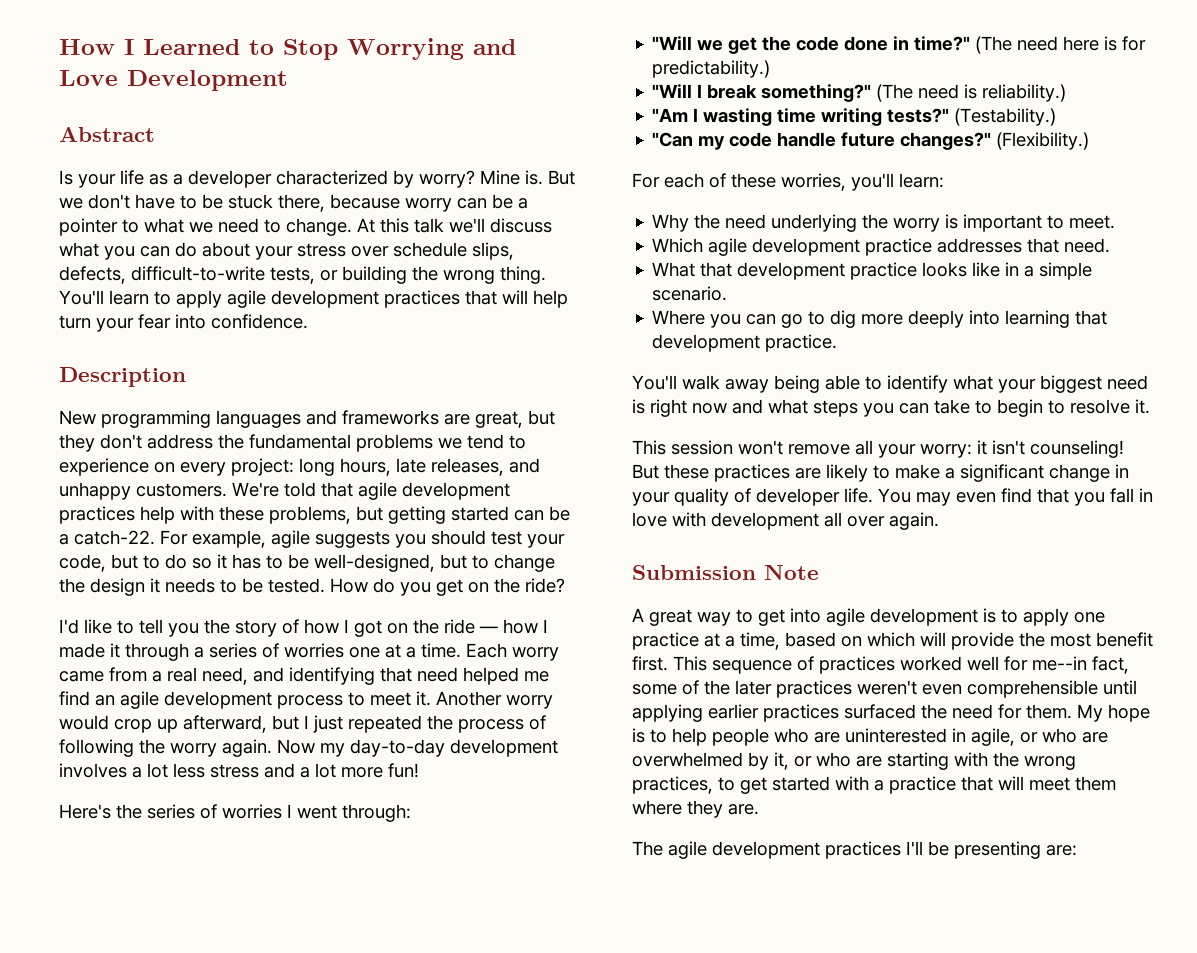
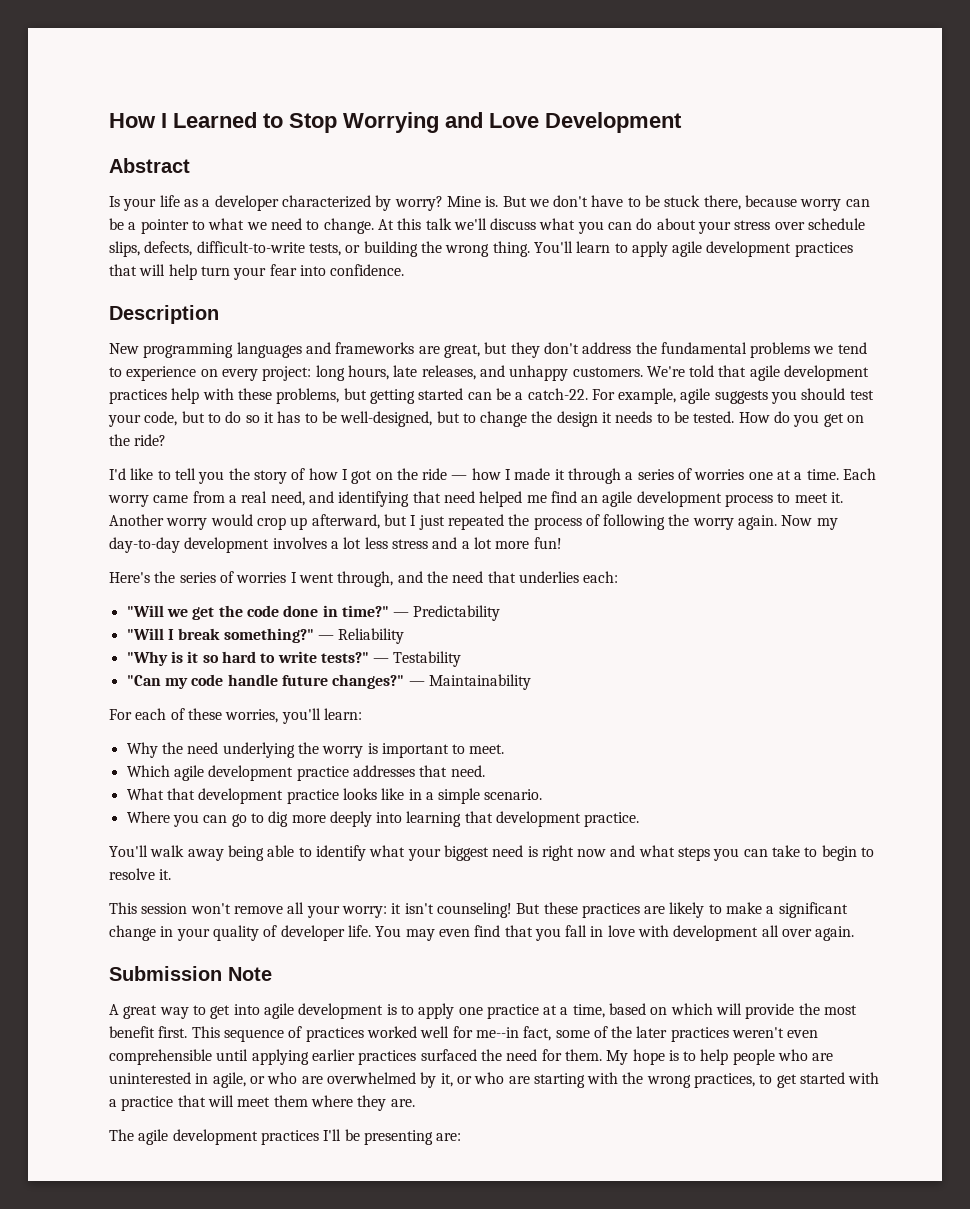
- Here's the series of worries I went through:
+ Here's the series of worries I went through, and the need that underlies each:
- (The need here is for predictability.)
- "Will I break something?" (The need is reliability.)
- "Am I wasting time writing tests?" (Testability.)
+ — Predictability
+ "Will I break something?" — Reliability
+ "Why is it so hard to write tests?" — Testability
- (Flexibility.)
+ — Maintainability

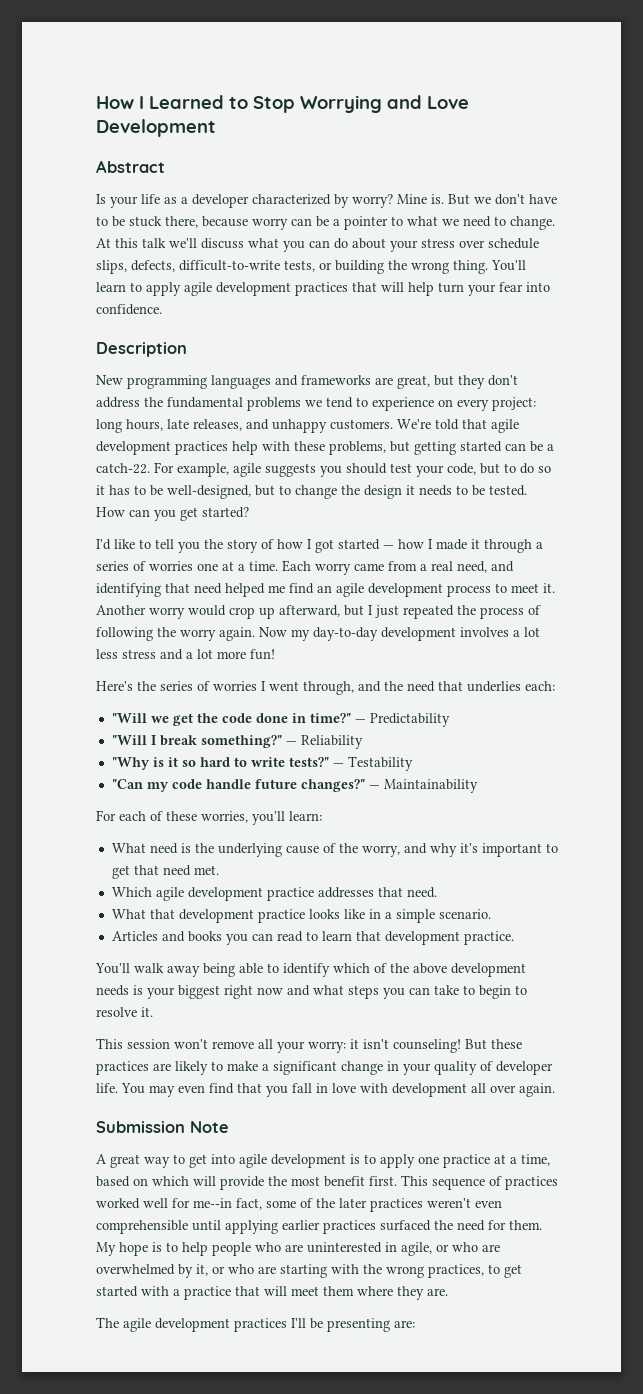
- How do you get on the ride?
+ How can you get started?
- I'd like to tell you the story of how I got on the ride — how I made it through a series of worries one at a time.
+ I'd like to tell you the story of how I got started — how I made it through a series of worries one at a time.
- Why the need underlying the worry is important to meet.
+ What need is the underlying cause of the worry, and why it's important to get that need met.
- Where you can go to dig more deeply into learning that development practice.
+ Articles and books you can read to learn that development practice.
- You'll walk away being able to identify what your biggest need is right now and what steps you can take to begin to resolve it.
+ You'll walk away being able to identify which of the above development needs is your biggest right now and what steps you can take to begin to resolve it.

